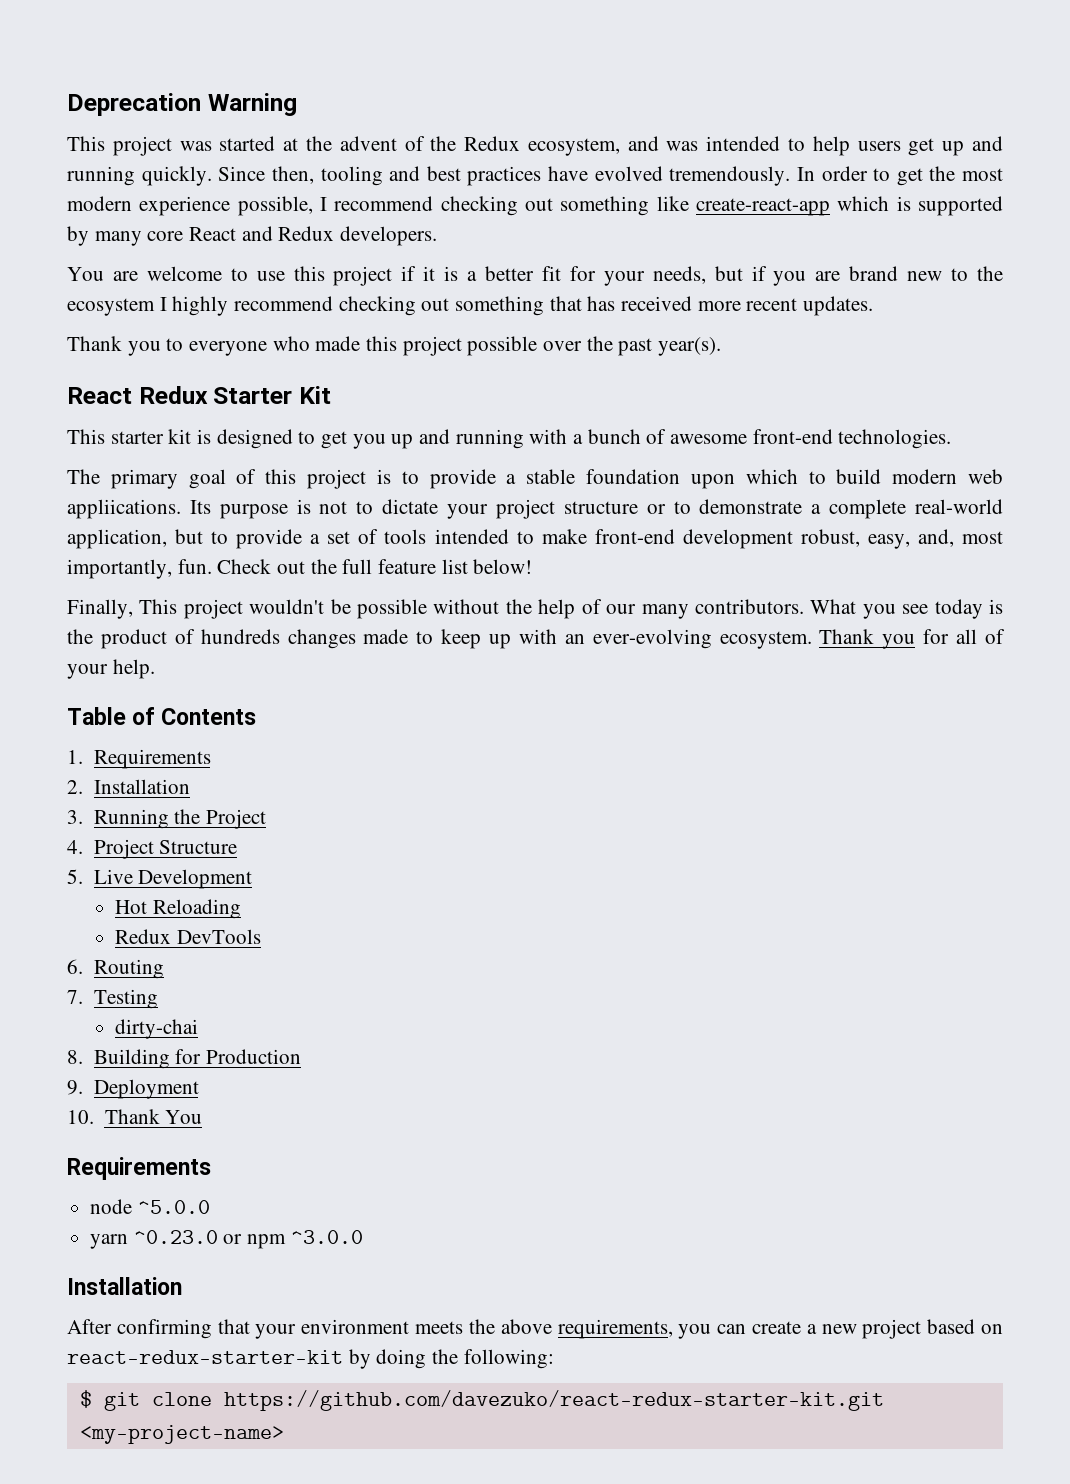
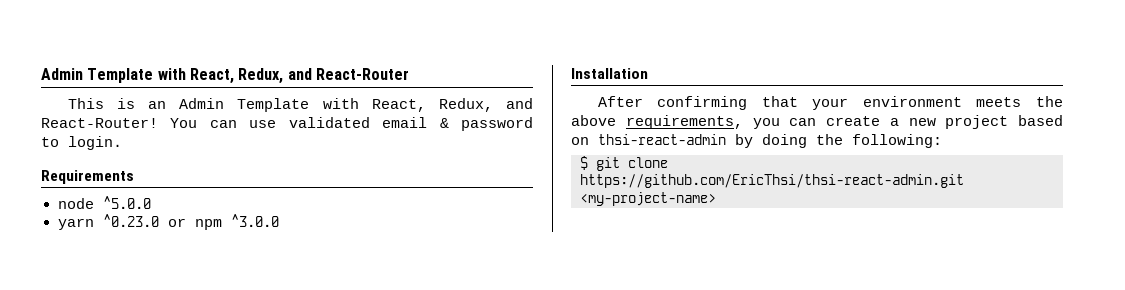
- Deprecation Warning
- This project was started at the advent of the Redux ecosystem, and was intended to help users get up and running quickly. Since then, tooling and best practices have evolved tremendously. In order to get the most modern experience possible, I recommend checking out something like create-react-app which is supported by many core React and Redux developers.
- You are welcome to use this project if it is a better fit for your needs, but if you are brand new to the ecosystem I highly recommend checking out something that has received more recent updates.
- Thank you to everyone who made this project possible over the past year(s).
- React Redux Starter Kit
- This starter kit is designed to get you up and running with a bunch of awesome front-end technologies.
- The primary goal of this project is to provide a stable foundation upon which to build modern web appliications. Its purpose is not to dictate your project structure or to demonstrate a complete real-world application, but to provide a set of tools intended to make front-end development robust, easy, and, most importantly, fun. Check out the full feature list below!
- Finally, This project wouldn't be possible without the help of our many contributors. What you see today is the product of hundreds changes made to keep up with an ever-evolving ecosystem. Thank you for all of your help.
- Table of Contents
- 1. Requirements
- 2. Installation
- 3. Running the Project
- 4. Project Structure
- 5. Live Development
- Hot Reloading
- Redux DevTools
- 6. Routing
- 7. Testing
- dirty-chai
- 8. Building for Production
- 9. Deployment
- 10. Thank You
+ Admin Template with React, Redux, and React-Router
+ This is an Admin Template with React, Redux, and React-Router! You can use validated email & password to login.
- After confirming that your environment meets the above requirements, you can create a new project based on react-redux-starter-kit by doing the following:
+ After confirming that your environment meets the above requirements, you can create a new project based on thsi-react-admin by doing the following:
- $ git clone https://github.com/davezuko/react-redux-starter-kit.git <my-project-name>
+ $ git clone https://github.com/EricThsi/thsi-react-admin.git <my-project-name>

